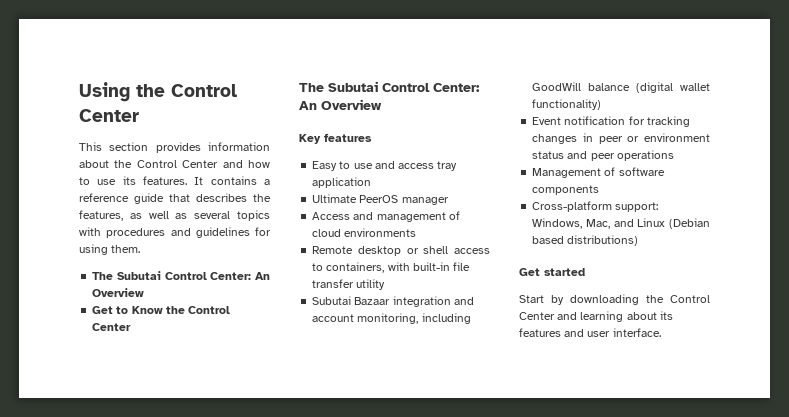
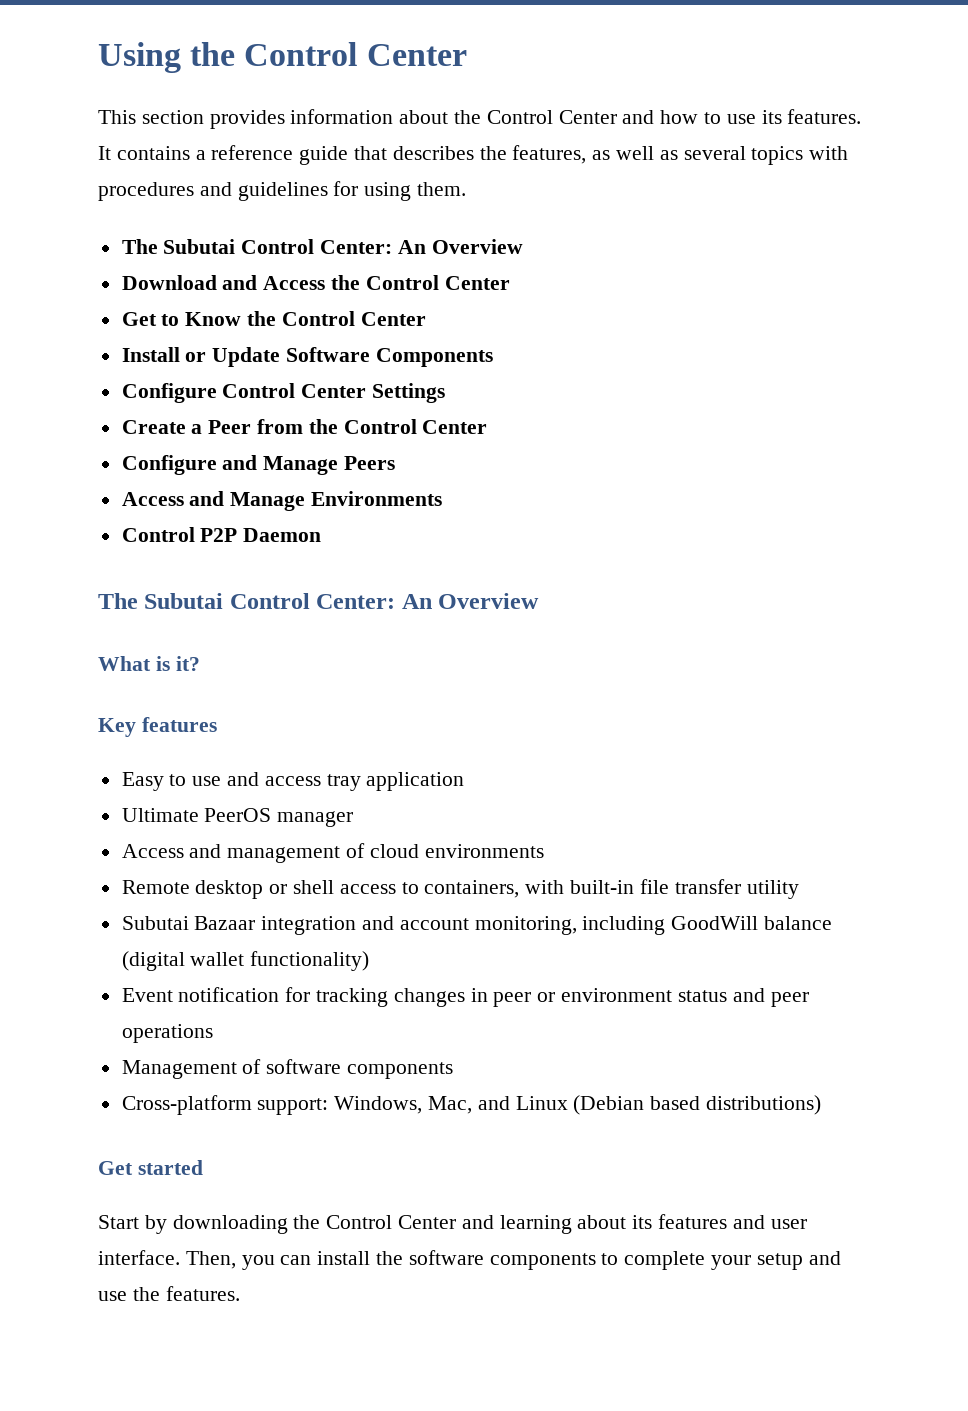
+ Download and Access the Control Center
  Get to Know the Control Center
+ Install or Update Software Components
+ Configure Control Center Settings
+ Create a Peer from the Control Center
+ Configure and Manage Peers
+ Access and Manage Environments
+ Control P2P Daemon
  The Subutai Control Center: An Overview
+ What is it?
+ Then, you can install the software components to complete your setup and use the features.

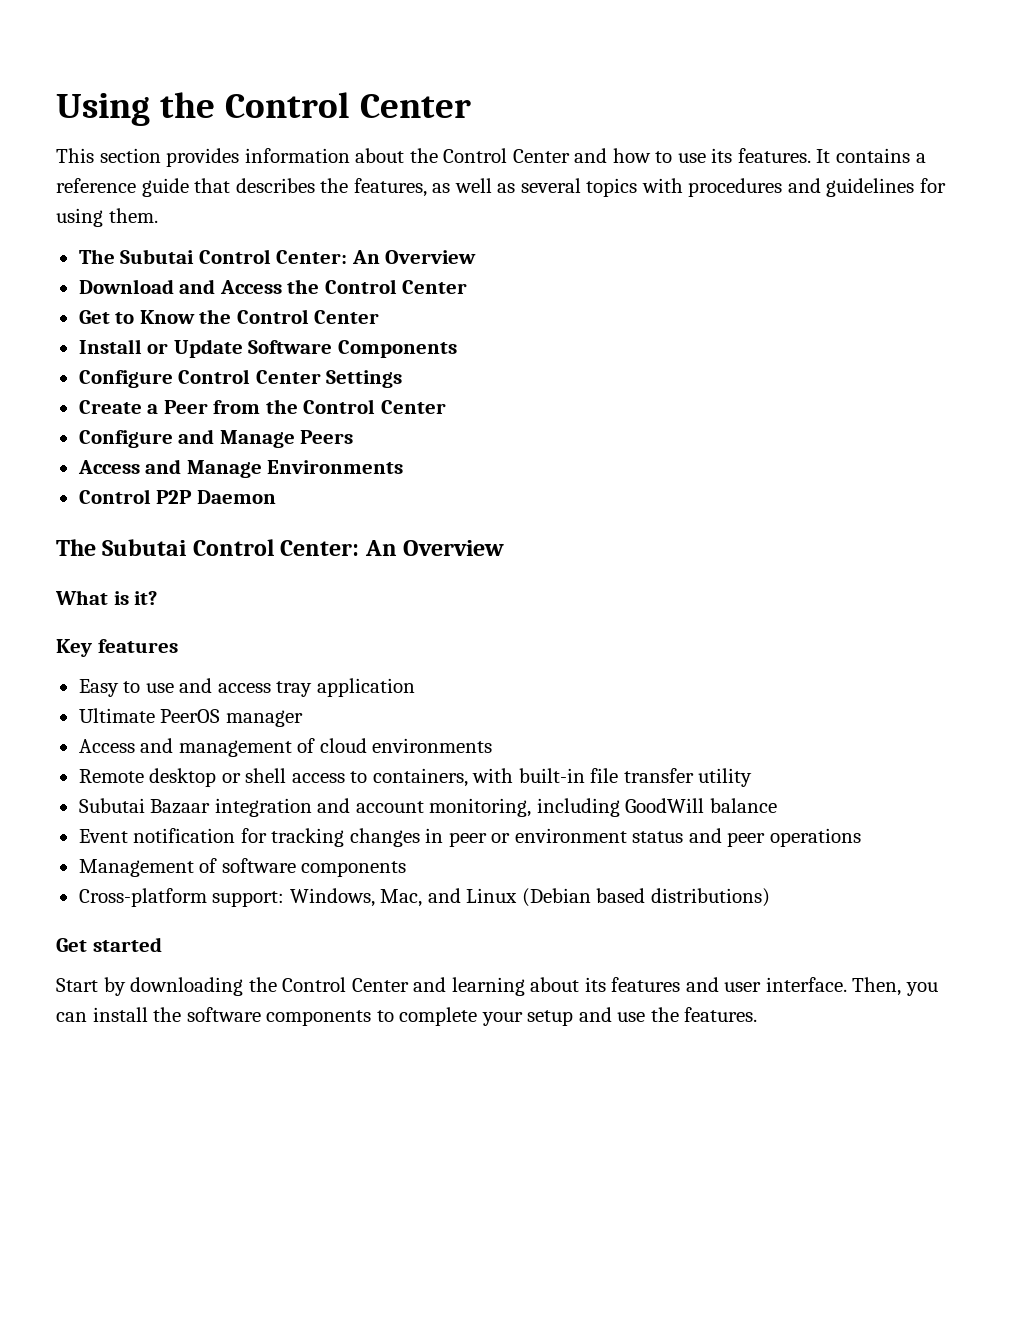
- Subutai Bazaar integration and account monitoring, including GoodWill balance (digital wallet functionality)
+ Subutai Bazaar integration and account monitoring, including GoodWill balance

